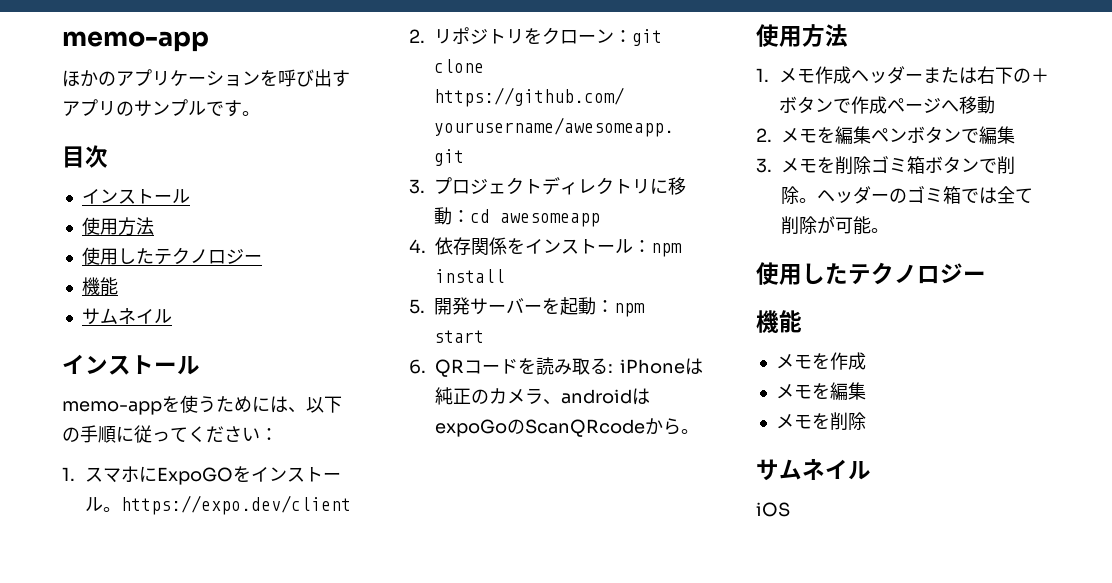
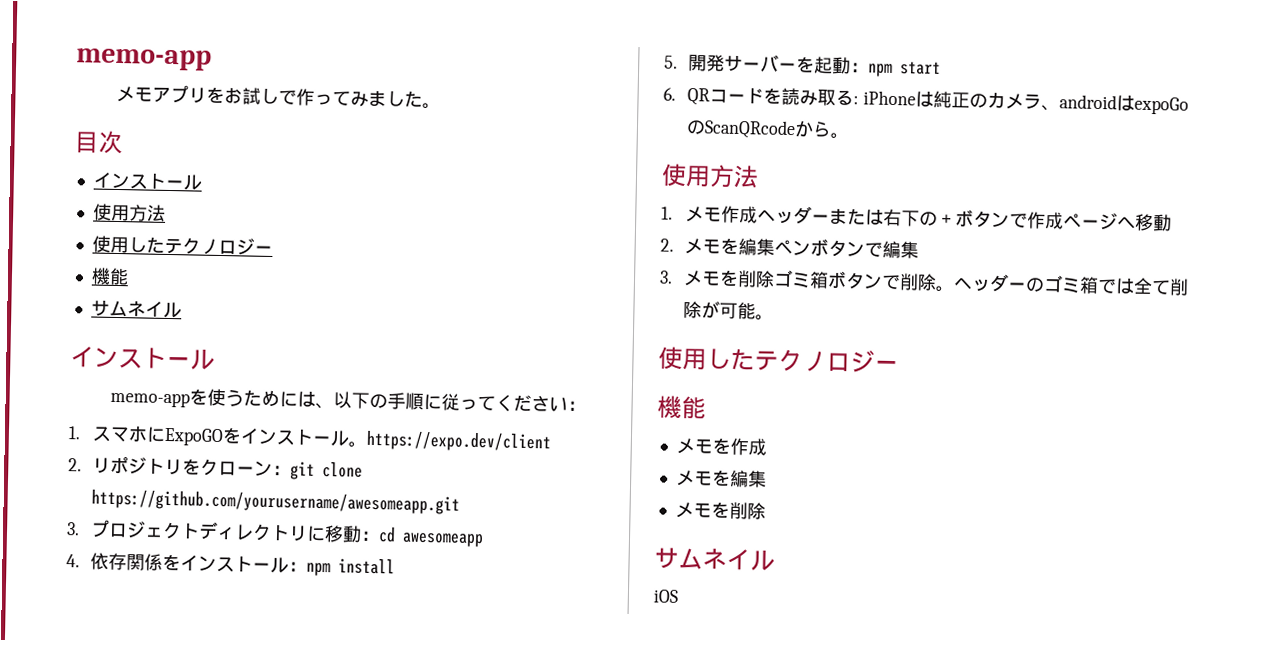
- ほかのアプリケーションを呼び出すアプリのサンプルです。
+ メモアプリをお試しで作ってみました。

